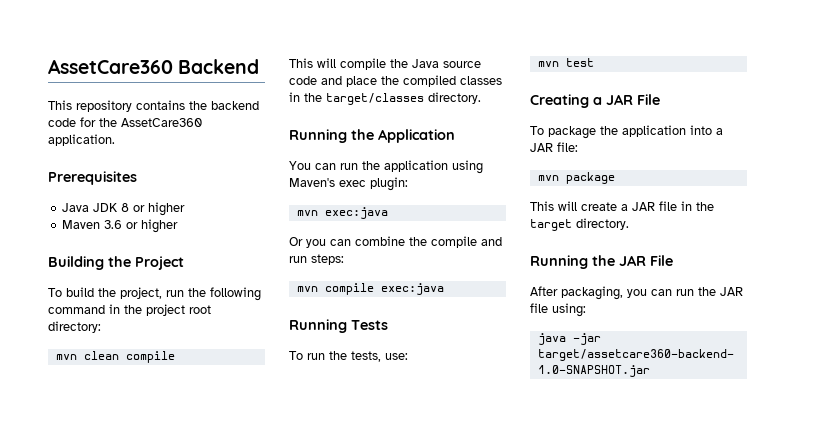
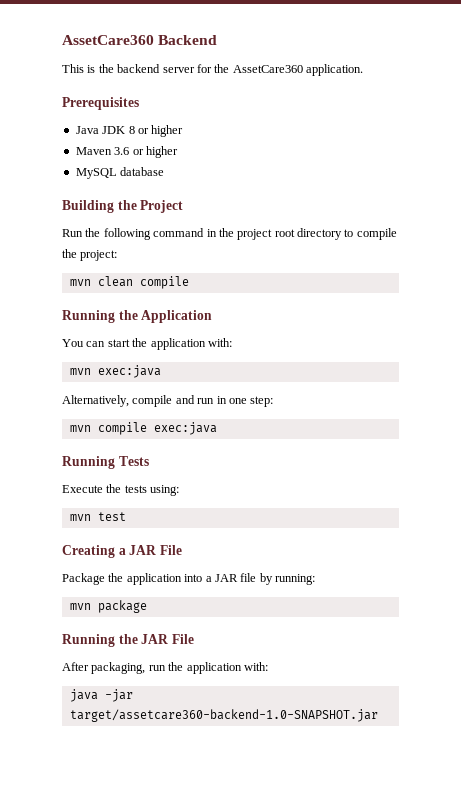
- This repository contains the backend code for the AssetCare360 application.
+ This is the backend server for the AssetCare360 application.
+ MySQL database
- To build the project, run the following command in the project root directory:
+ Run the following command in the project root directory to compile the project:
  mvn clean compile
- This will compile the Java source code and place the compiled classes in the target/classes directory.
- You can run the application using Maven's exec plugin:
+ You can start the application with:
  mvn exec:java
- Or you can combine the compile and run steps:
+ Alternatively, compile and run in one step:
- To run the tests, use:
+ Execute the tests using:
- To package the application into a JAR file:
+ Package the application into a JAR file by running:
- This will create a JAR file in the target directory.
- After packaging, you can run the JAR file using:
+ After packaging, run the application with:

